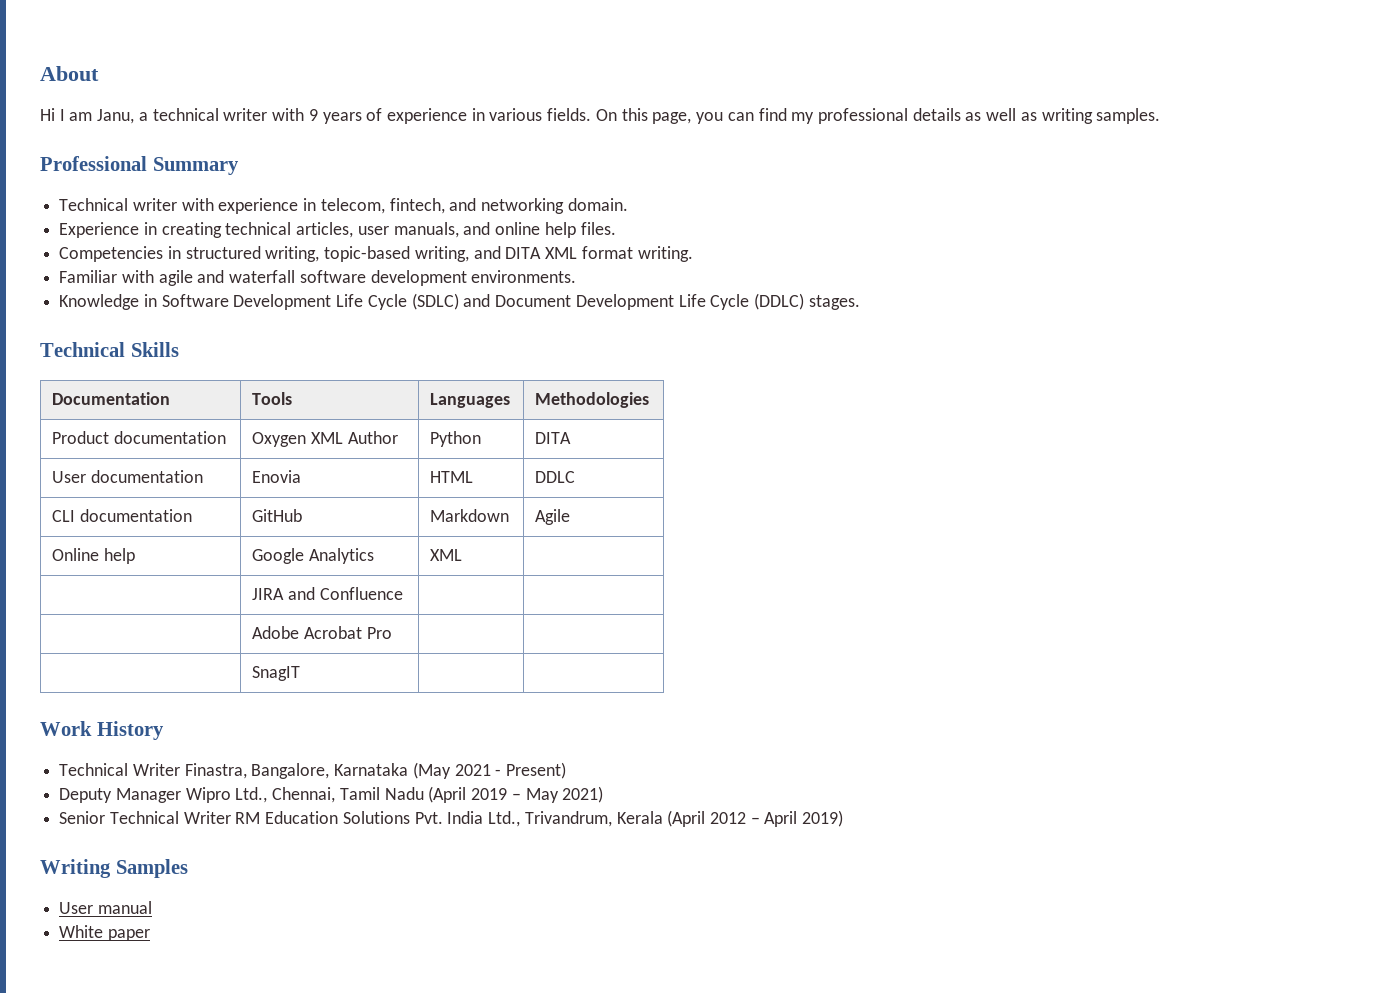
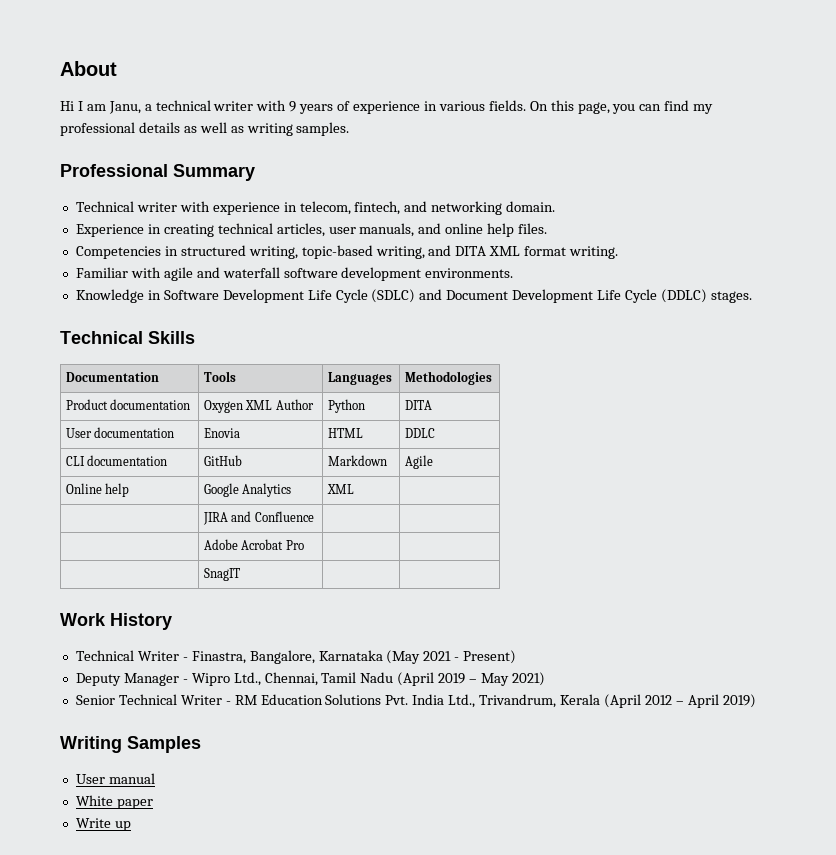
- Technical Writer Finastra, Bangalore, Karnataka (May 2021 - Present)
+ Technical Writer - Finastra, Bangalore, Karnataka (May 2021 - Present)
- Deputy Manager Wipro Ltd., Chennai, Tamil Nadu (April 2019 – May 2021)
+ Deputy Manager - Wipro Ltd., Chennai, Tamil Nadu (April 2019 – May 2021)
- Senior Technical Writer RM Education Solutions Pvt. India Ltd., Trivandrum, Kerala (April 2012 – April 2019)
+ Senior Technical Writer - RM Education Solutions Pvt. India Ltd., Trivandrum, Kerala (April 2012 – April 2019)
+ Write up

